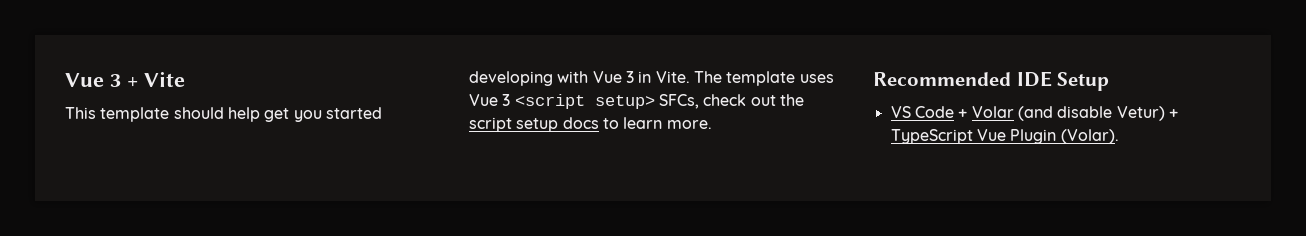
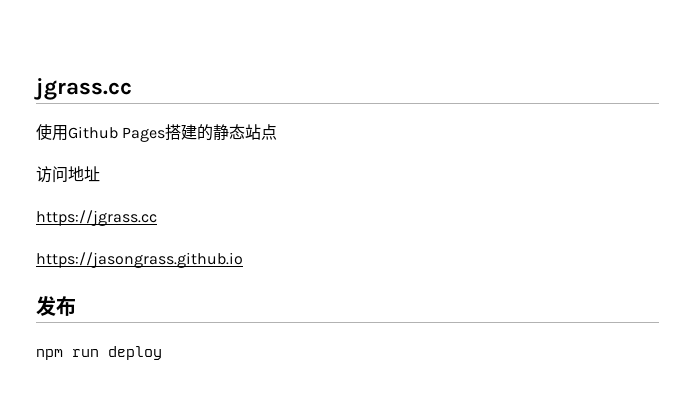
- Vue 3 + Vite
- This template should help get you started developing with Vue 3 in Vite. The template uses Vue 3 <script setup> SFCs, check out the script setup docs to learn more.
- Recommended IDE Setup
- VS Code + Volar (and disable Vetur) + TypeScript Vue Plugin (Volar).
+ jgrass.cc
+ 使用Github Pages搭建的静态站点
+ 访问地址
+ https://jgrass.cc
+ https://jasongrass.github.io
+ 发布
+ npm run deploy

